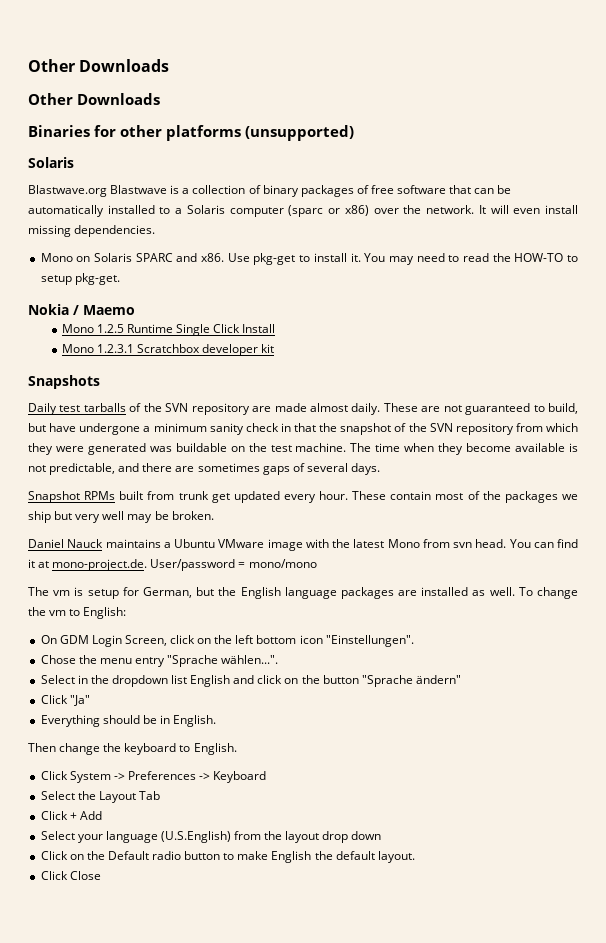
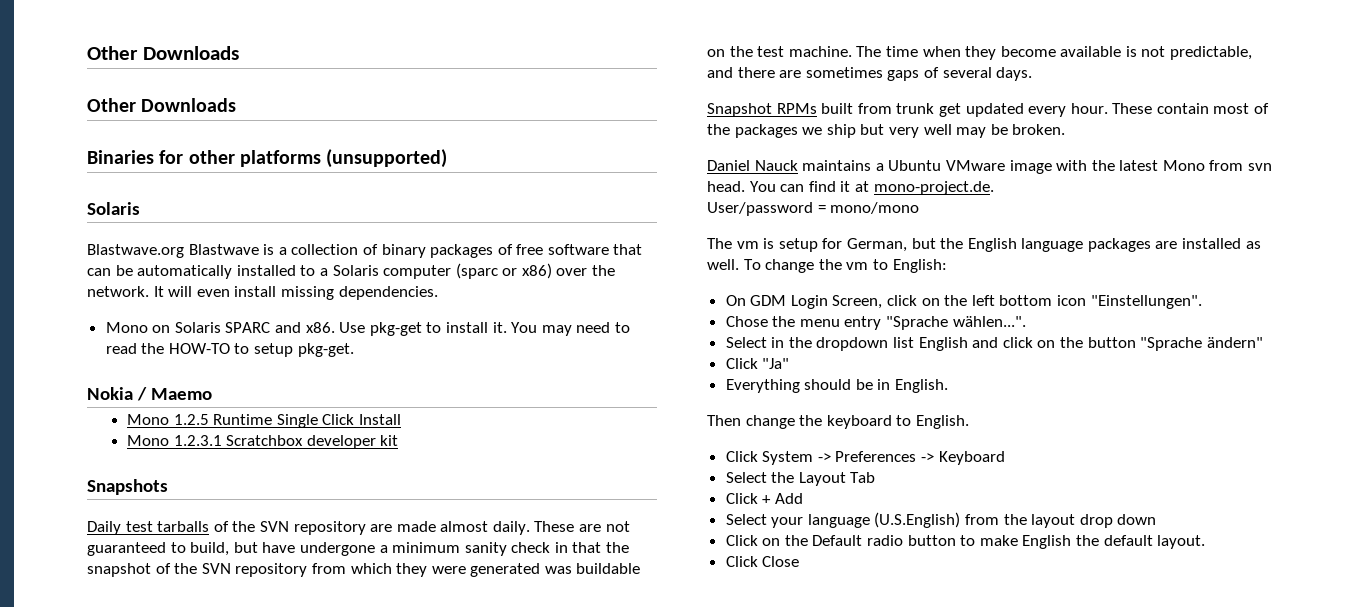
- You can find it at mono-project.de. User/password = mono/mono
+ You can find it at mono-project.de.
+ User/password = mono/mono

